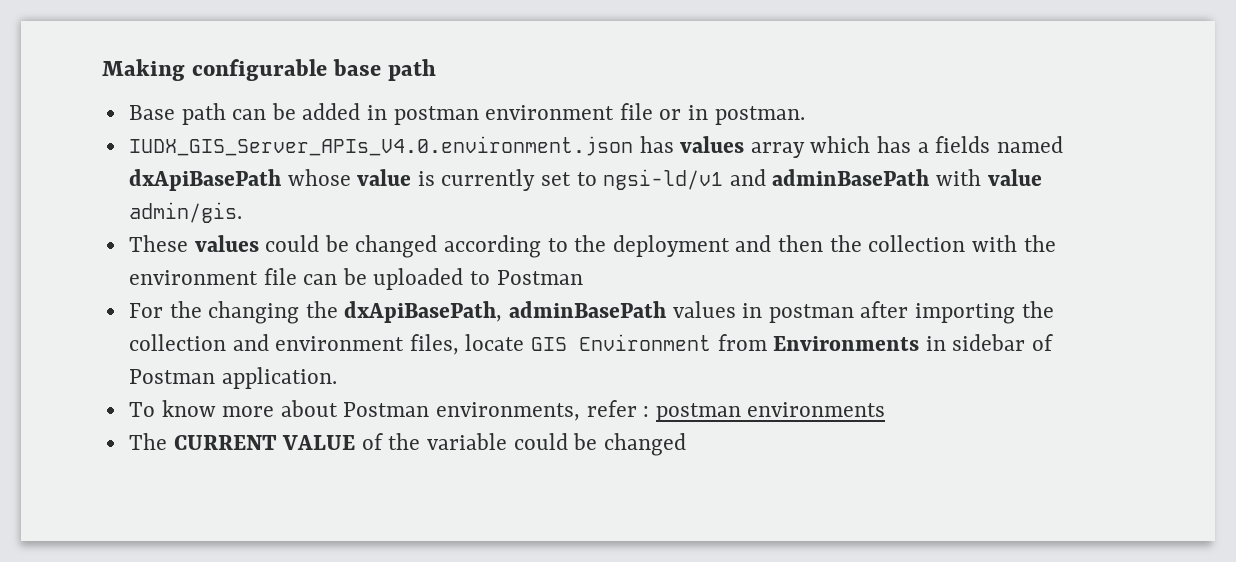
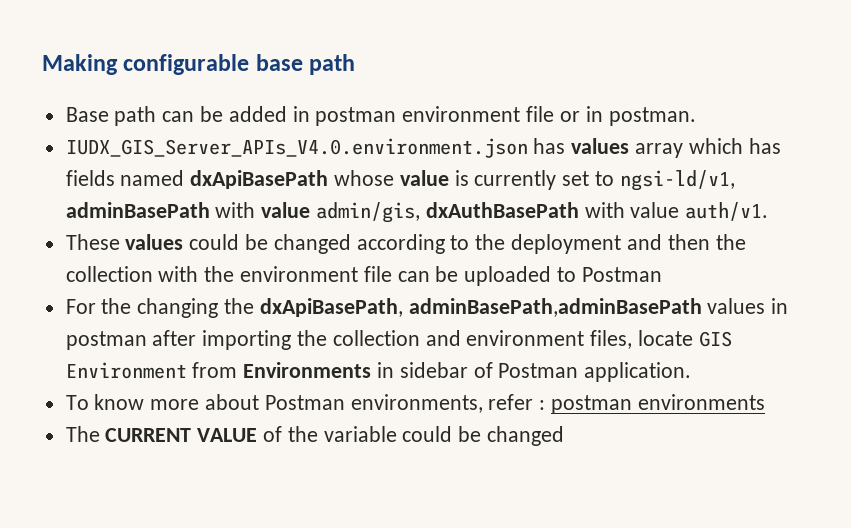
- IUDX_GIS_Server_APIs_V4.0.environment.json has values array which has a fields named dxApiBasePath whose value is currently set to ngsi-ld/v1 and adminBasePath with value admin/gis.
+ IUDX_GIS_Server_APIs_V4.0.environment.json has values array which has fields named dxApiBasePath whose value is currently set to ngsi-ld/v1, adminBasePath with value admin/gis, dxAuthBasePath with value auth/v1.
- For the changing the dxApiBasePath, adminBasePath values in postman after importing the collection and environment files, locate GIS Environment from Environments in sidebar of Postman application.
+ For the changing the dxApiBasePath, adminBasePath,adminBasePath values in postman after importing the collection and environment files, locate GIS Environment from Environments in sidebar of Postman application.

